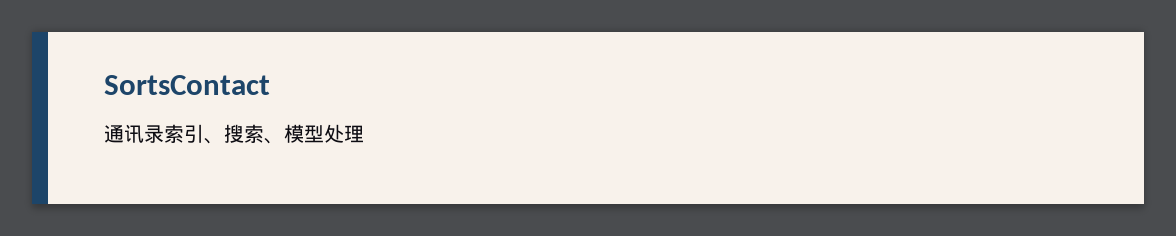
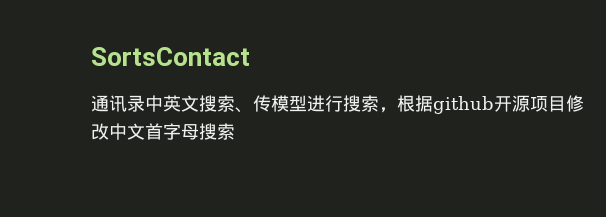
- 通讯录索引、搜索、模型处理
+ 通讯录中英文搜索、传模型进行搜索，根据github开源项目修改中文首字母搜索

